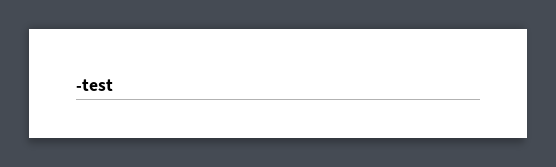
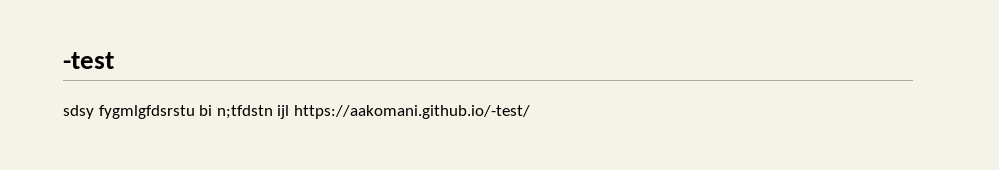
+ sdsy fygmlgfdsrstu bi n;tfdstn ijl https://aakomani.github.io/-test/

